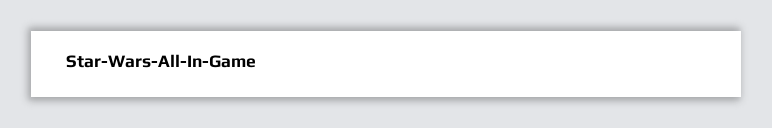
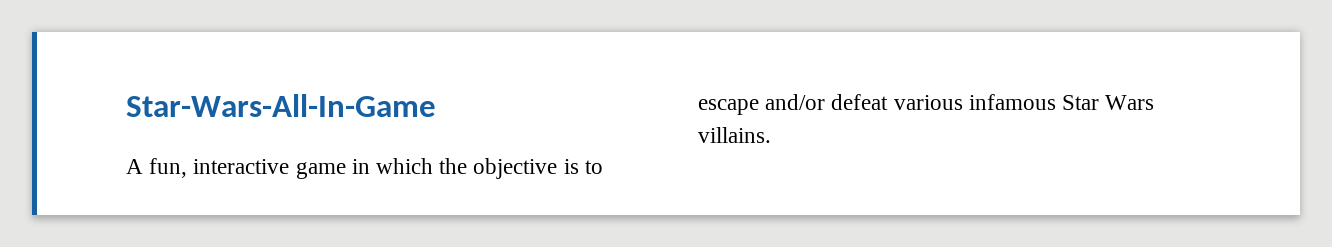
+ A fun, interactive game in which the objective is to escape and/or defeat various infamous Star Wars villains.

